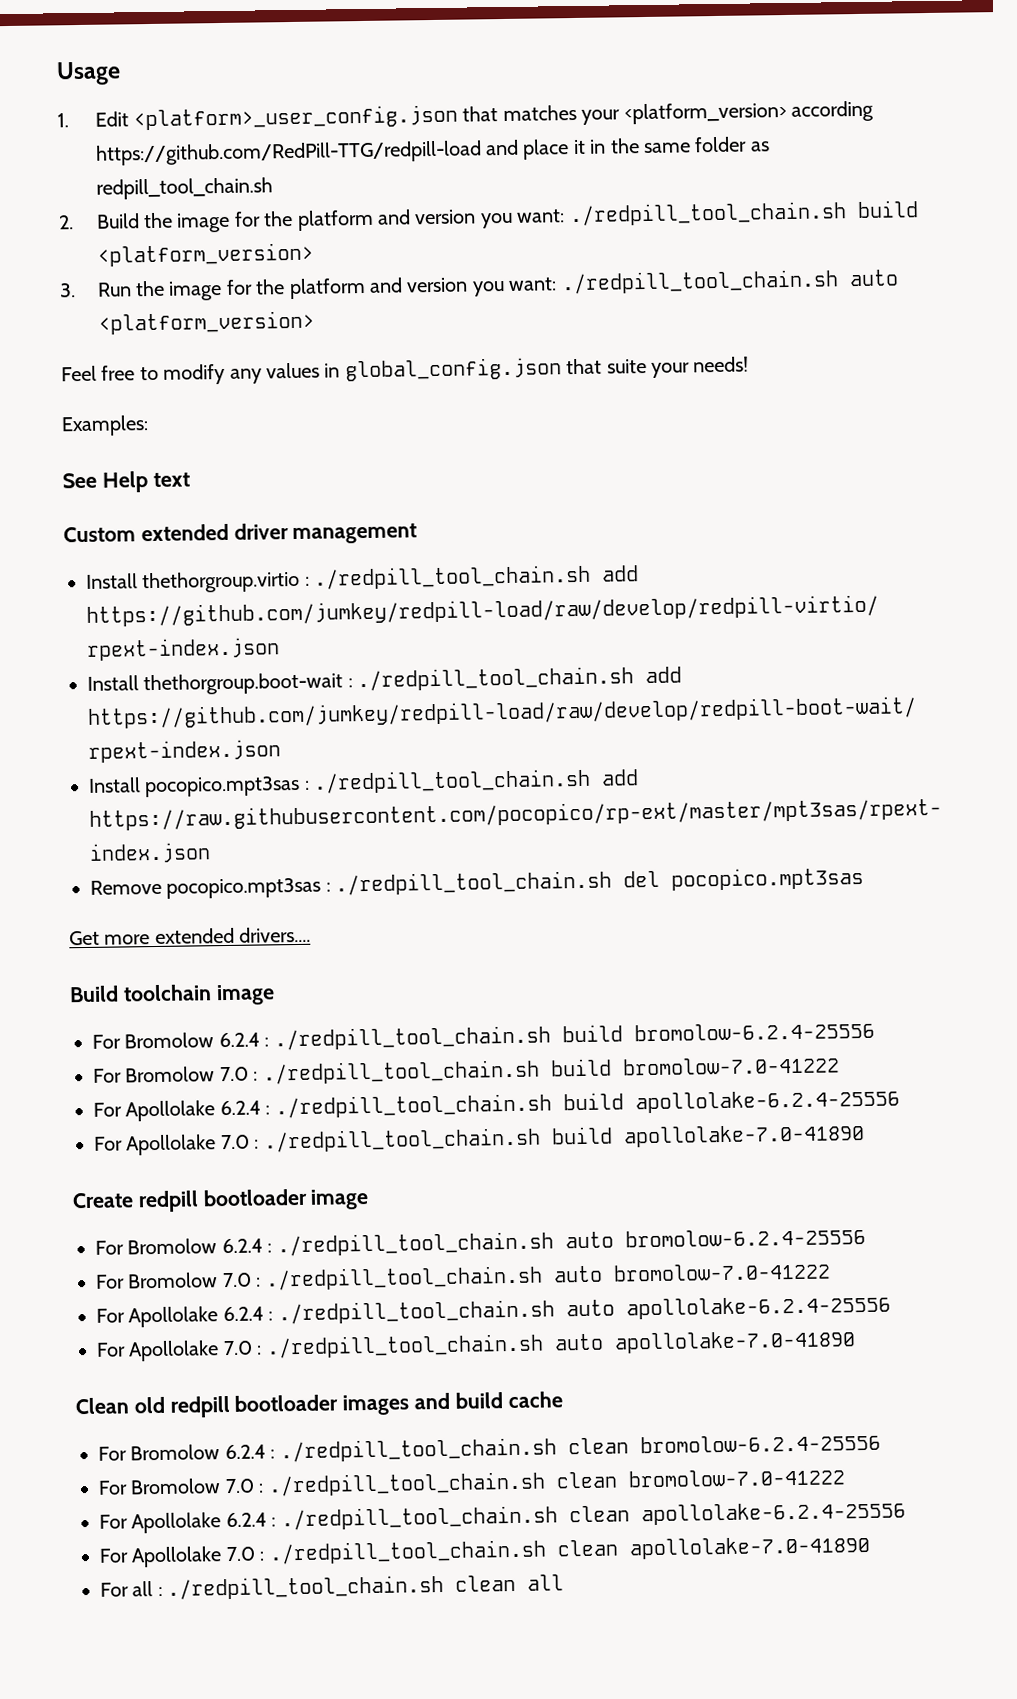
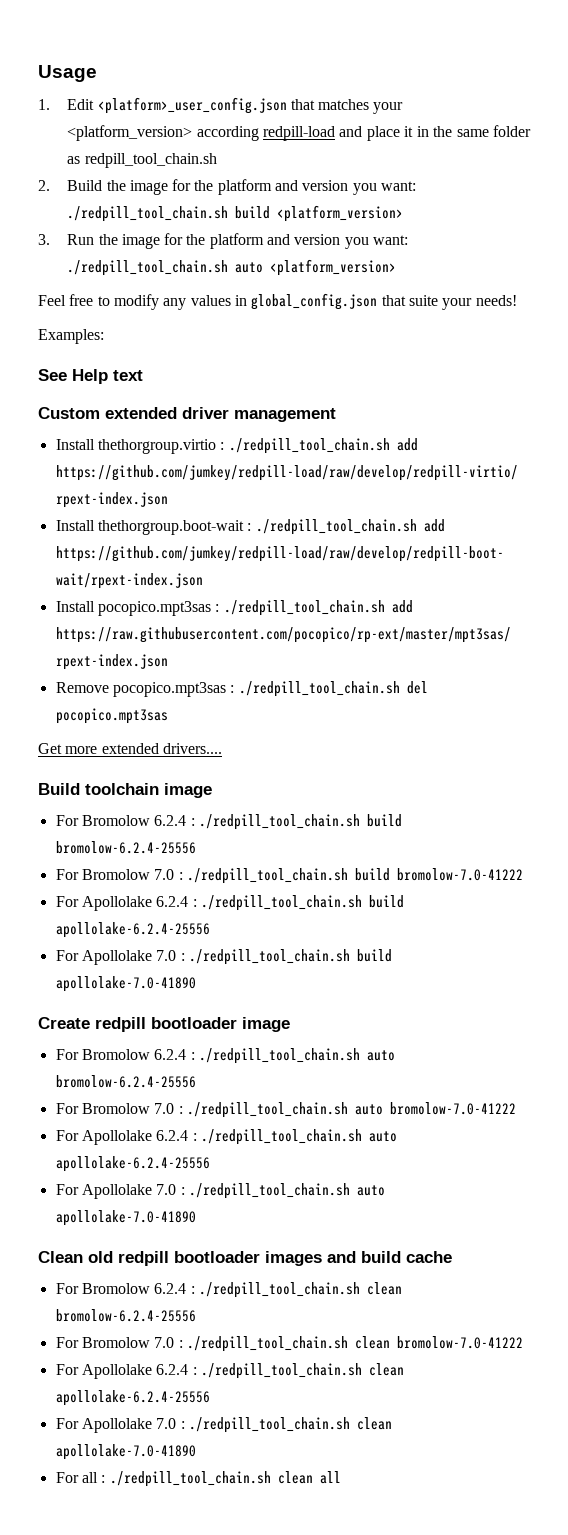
- 1. Edit <platform>_user_config.json that matches your <platform_version> according https://github.com/RedPill-TTG/redpill-load and place it in the same folder as redpill_tool_chain.sh
+ 1. Edit <platform>_user_config.json that matches your <platform_version> according redpill-load and place it in the same folder as redpill_tool_chain.sh

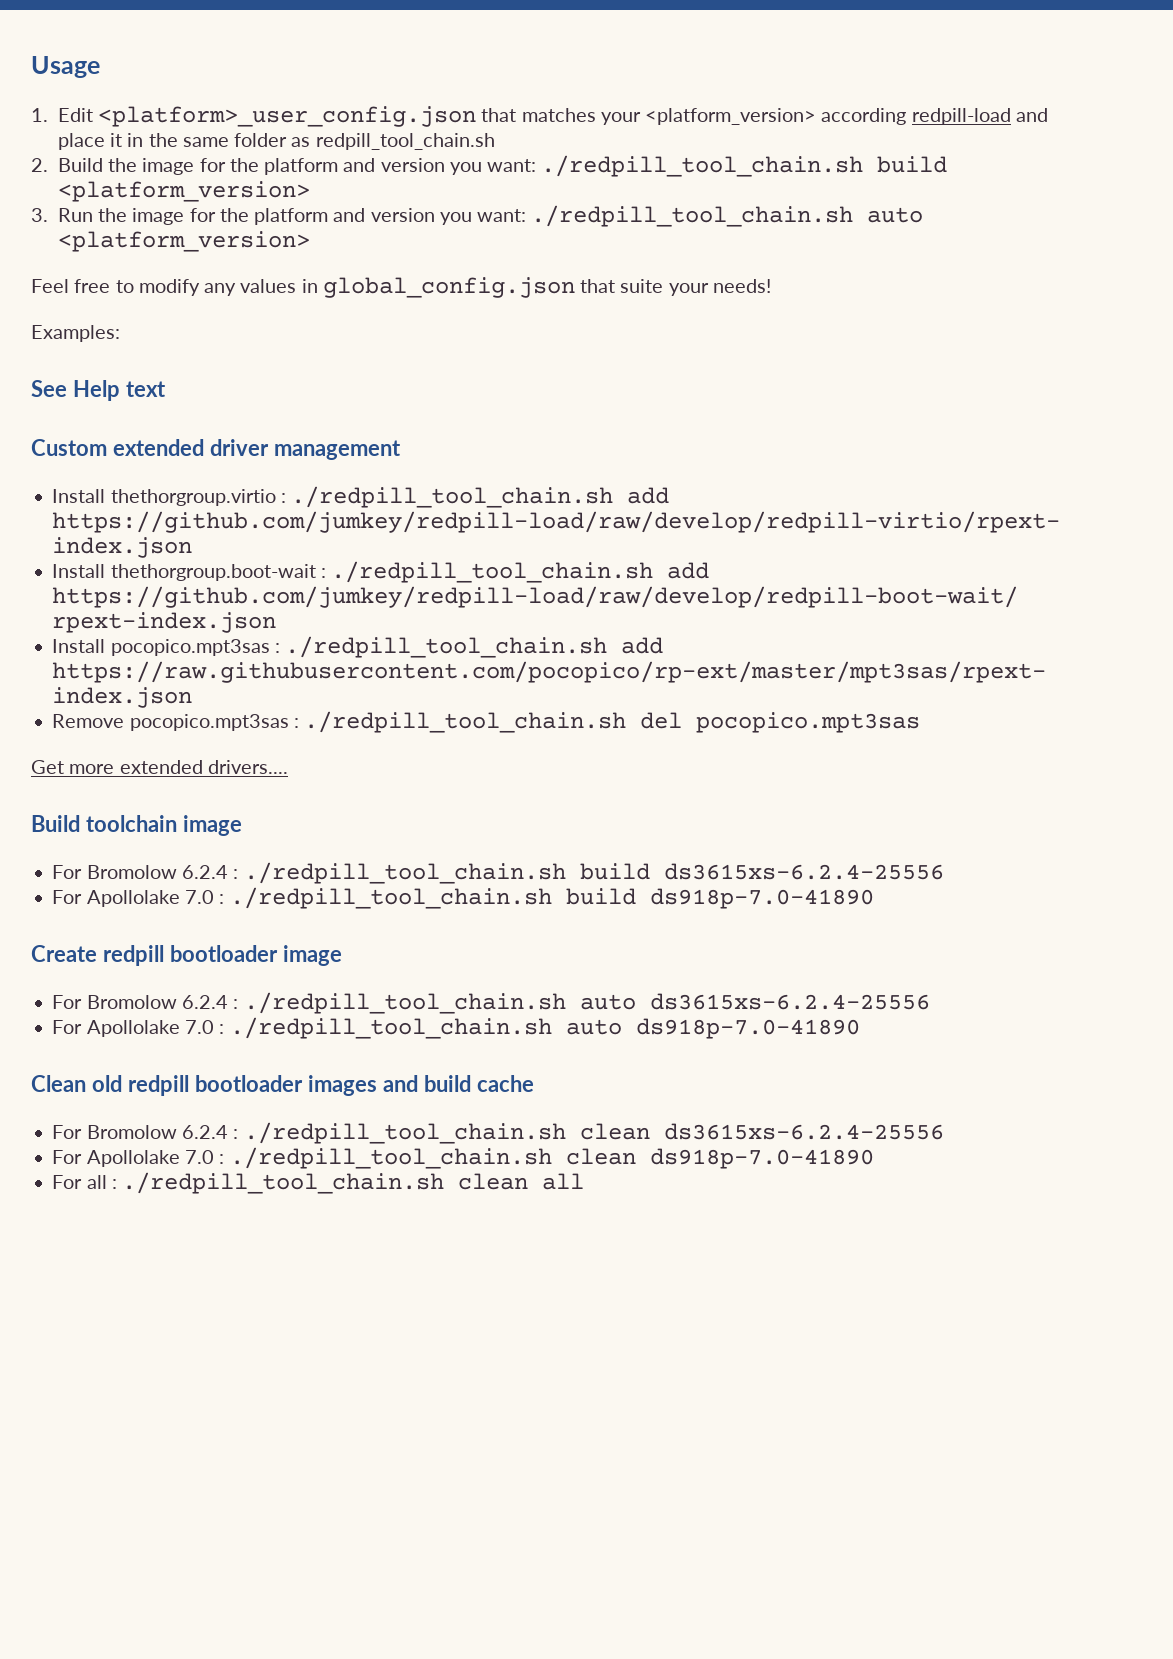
- For Bromolow 6.2.4 : ./redpill_tool_chain.sh build bromolow-6.2.4-25556
- For Bromolow 7.0 : ./redpill_tool_chain.sh build bromolow-7.0-41222
- For Apollolake 6.2.4 : ./redpill_tool_chain.sh build apollolake-6.2.4-25556
+ For Bromolow 6.2.4 : ./redpill_tool_chain.sh build ds3615xs-6.2.4-25556
- For Apollolake 7.0 : ./redpill_tool_chain.sh build apollolake-7.0-41890
+ For Apollolake 7.0 : ./redpill_tool_chain.sh build ds918p-7.0-41890
- For Bromolow 6.2.4 : ./redpill_tool_chain.sh auto bromolow-6.2.4-25556
- For Bromolow 7.0 : ./redpill_tool_chain.sh auto bromolow-7.0-41222
- For Apollolake 6.2.4 : ./redpill_tool_chain.sh auto apollolake-6.2.4-25556
+ For Bromolow 6.2.4 : ./redpill_tool_chain.sh auto ds3615xs-6.2.4-25556
- For Apollolake 7.0 : ./redpill_tool_chain.sh auto apollolake-7.0-41890
+ For Apollolake 7.0 : ./redpill_tool_chain.sh auto ds918p-7.0-41890
- For Bromolow 6.2.4 : ./redpill_tool_chain.sh clean bromolow-6.2.4-25556
- For Bromolow 7.0 : ./redpill_tool_chain.sh clean bromolow-7.0-41222
- For Apollolake 6.2.4 : ./redpill_tool_chain.sh clean apollolake-6.2.4-25556
+ For Bromolow 6.2.4 : ./redpill_tool_chain.sh clean ds3615xs-6.2.4-25556
- For Apollolake 7.0 : ./redpill_tool_chain.sh clean apollolake-7.0-41890
+ For Apollolake 7.0 : ./redpill_tool_chain.sh clean ds918p-7.0-41890

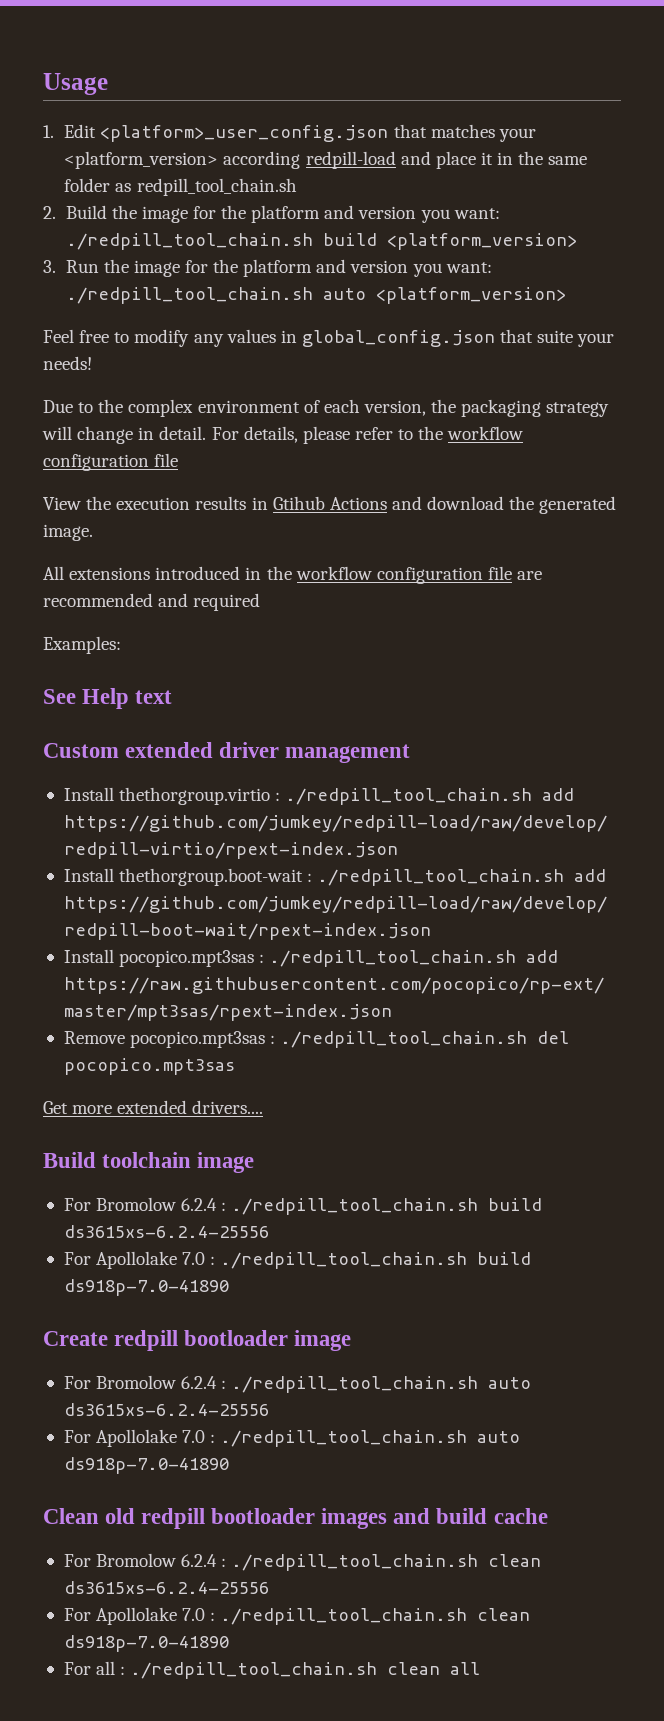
+ Due to the complex environment of each version, the packaging strategy will change in detail. For details, please refer to the workflow configuration file
+ View the execution results in Gtihub Actions and download the generated image.
+ All extensions introduced in the workflow configuration file are recommended and required

